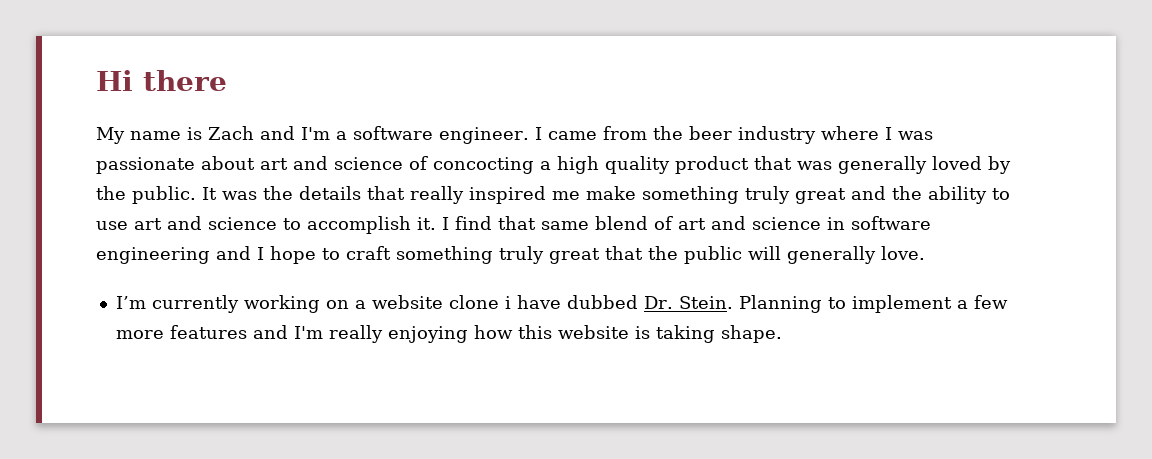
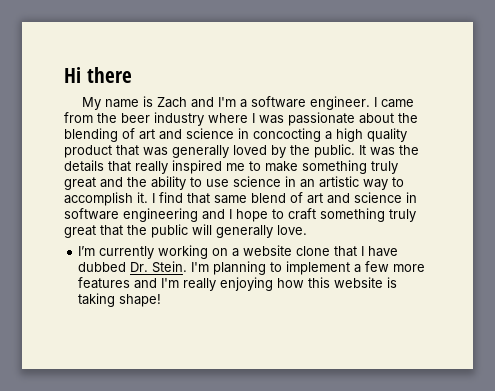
- I came from the beer industry where I was passionate about art and science of concocting a high quality product that was generally loved by the public.
+ I came from the beer industry where I was passionate about the blending of art and science in concocting a high quality product that was generally loved by the public.
- It was the details that really inspired me make something truly great and the ability to use art and science to accomplish it.
+ It was the details that really inspired me to make something truly great and the ability to use science in an artistic way to accomplish it.
- I’m currently working on a website clone i have dubbed Dr. Stein.
+ I’m currently working on a website clone that I have dubbed Dr. Stein.
- Planning to implement a few more features and I'm really enjoying how this website is taking shape.
+ I'm planning to implement a few more features and I'm really enjoying how this website is taking shape!

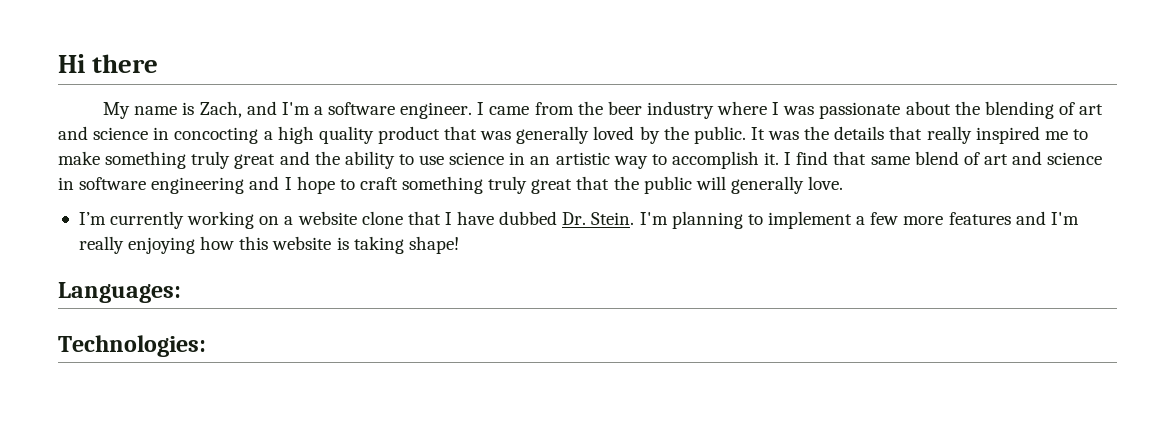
- My name is Zach and I'm a software engineer.
+ My name is Zach, and I'm a software engineer.
+ Languages:
+ Technologies:

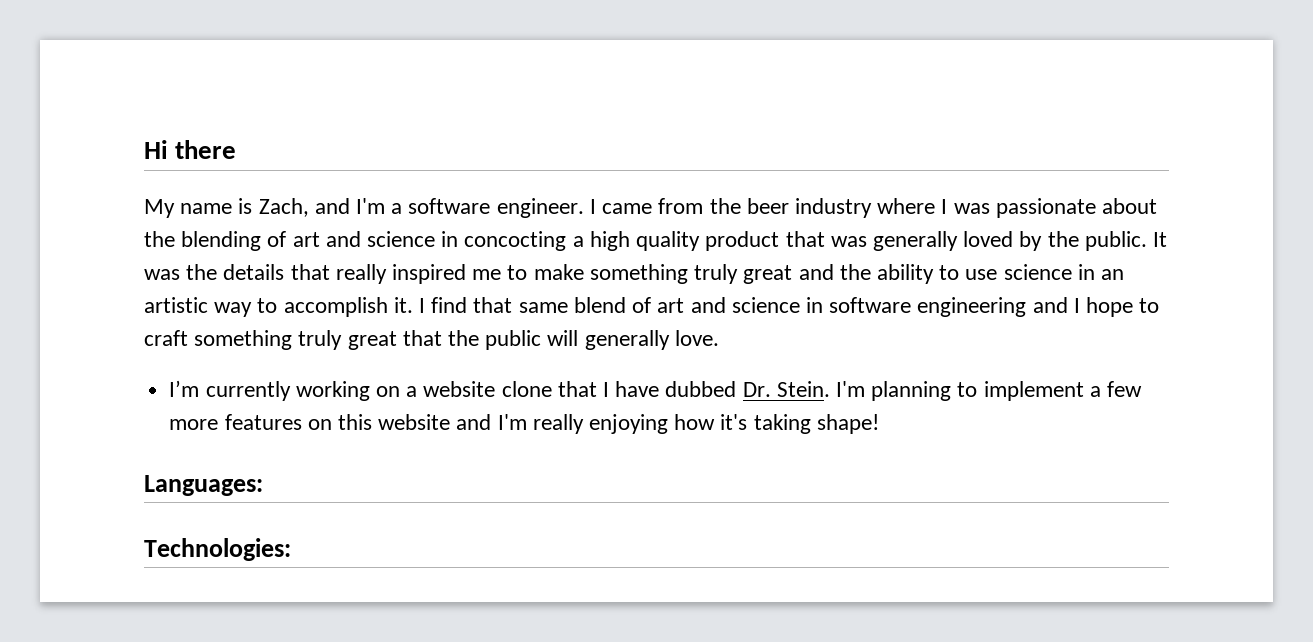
- I'm planning to implement a few more features and I'm really enjoying how this website is taking shape!
+ I'm planning to implement a few more features on this website and I'm really enjoying how it's taking shape!

